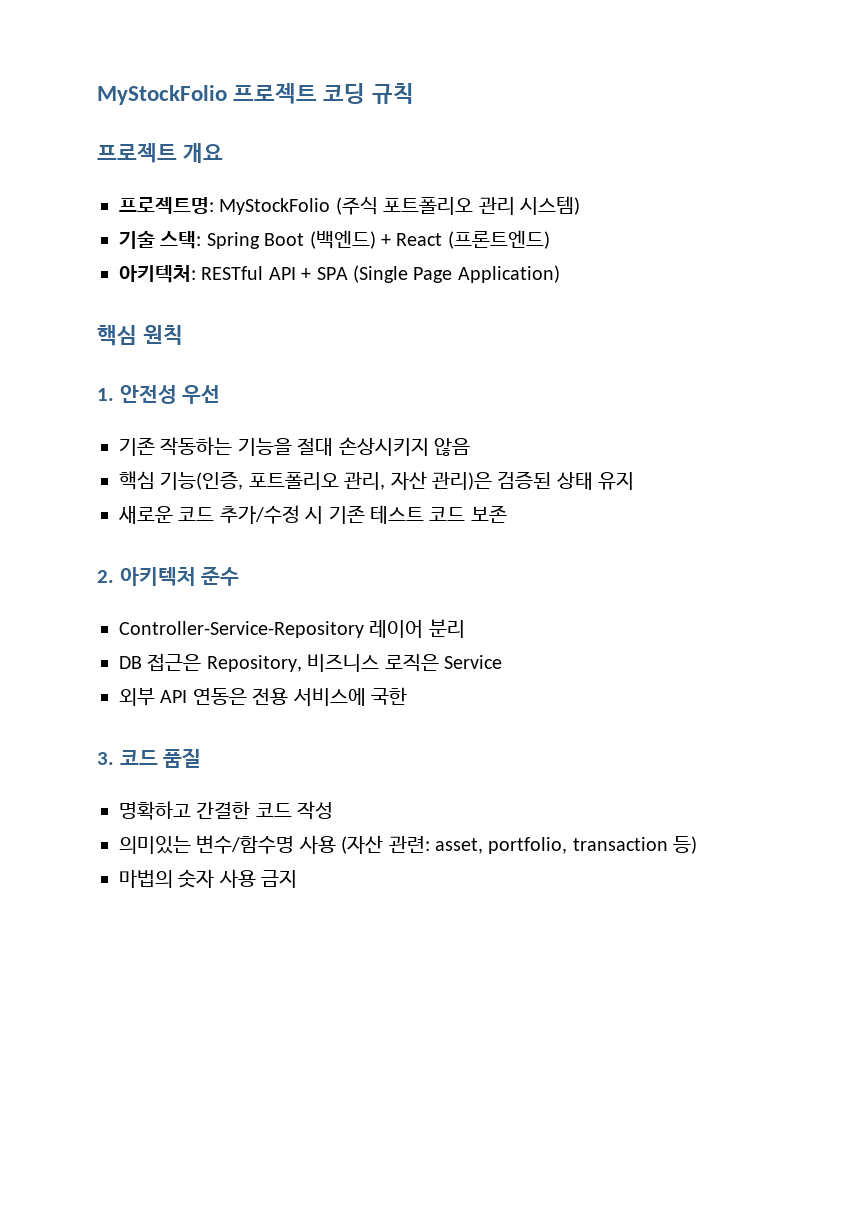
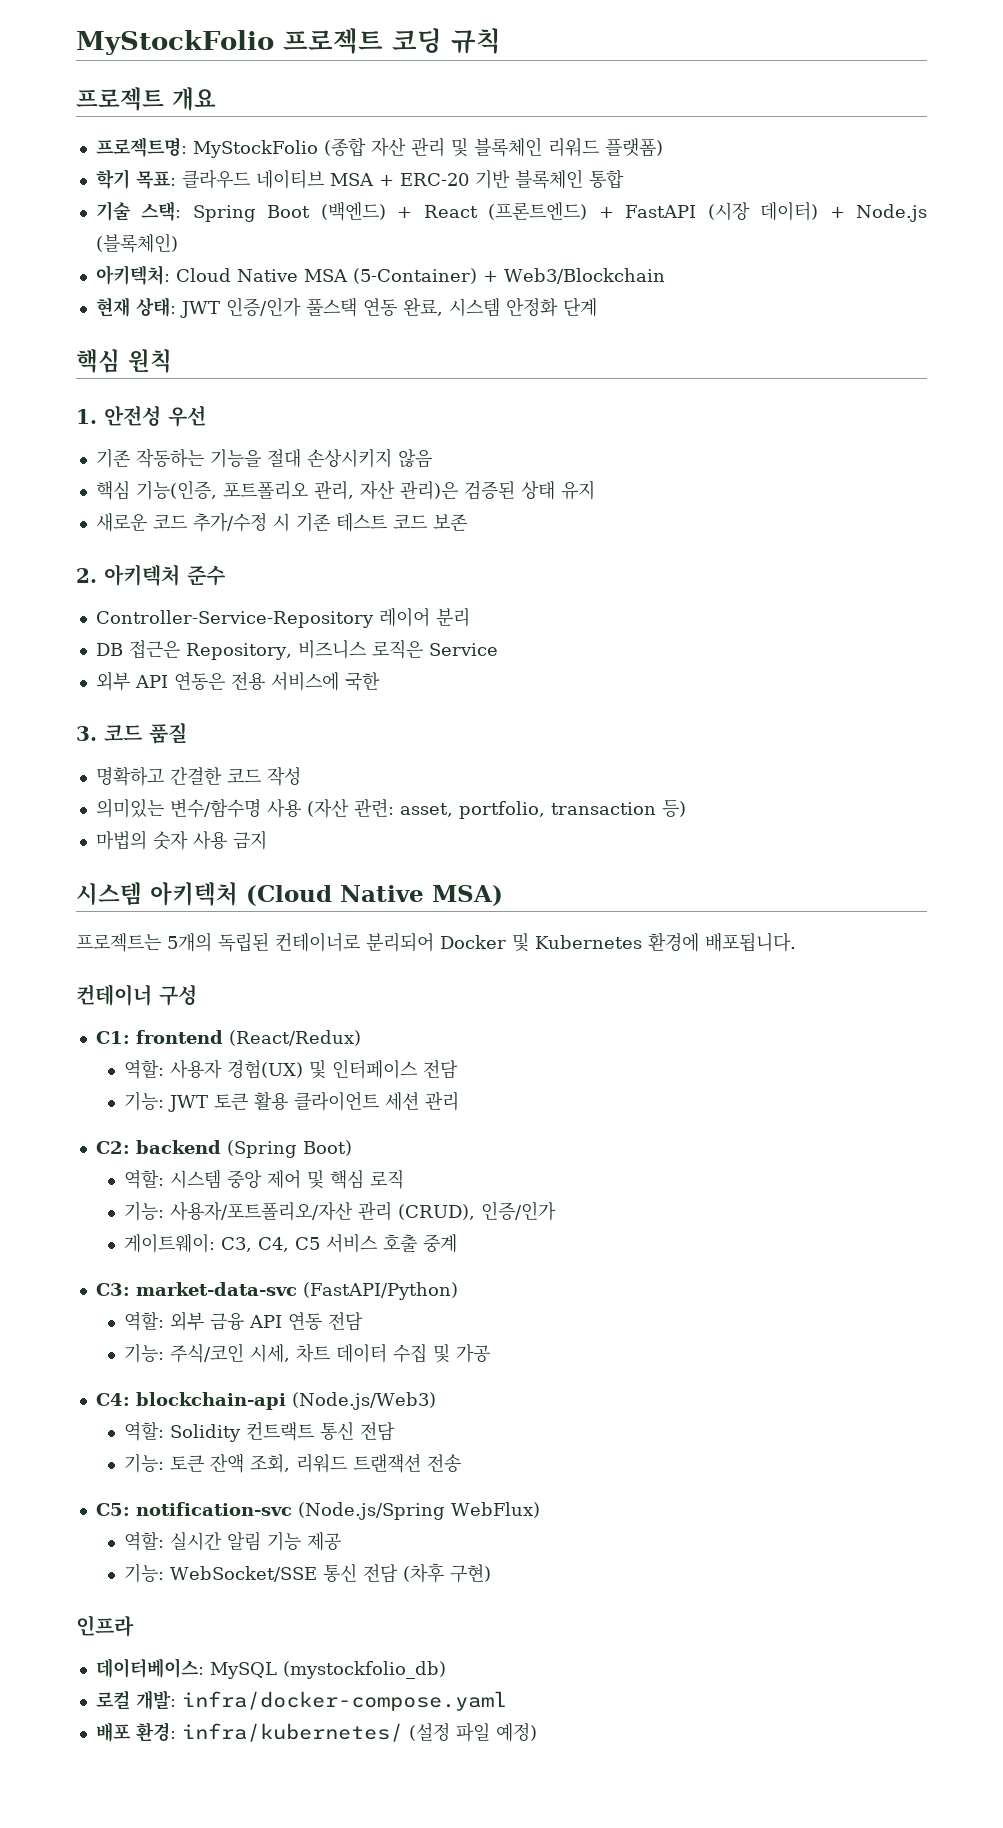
- 프로젝트명: MyStockFolio (주식 포트폴리오 관리 시스템)
+ 프로젝트명: MyStockFolio (종합 자산 관리 및 블록체인 리워드 플랫폼)
+ 학기 목표: 클라우드 네이티브 MSA + ERC-20 기반 블록체인 통합
- 기술 스택: Spring Boot (백엔드) + React (프론트엔드)
- 아키텍처: RESTful API + SPA (Single Page Application)
+ 기술 스택: Spring Boot (백엔드) + React (프론트엔드) + FastAPI (시장 데이터) + Node.js (블록체인)
+ 아키텍처: Cloud Native MSA (5-Container) + Web3/Blockchain
+ 현재 상태: JWT 인증/인가 풀스택 연동 완료, 시스템 안정화 단계
+ 시스템 아키텍처 (Cloud Native MSA)
+ 프로젝트는 5개의 독립된 컨테이너로 분리되어 Docker 및 Kubernetes 환경에 배포됩니다.
+ 컨테이너 구성
+ C1: frontend (React/Redux)
+ 역할: 사용자 경험(UX) 및 인터페이스 전담
+ 기능: JWT 토큰 활용 클라이언트 세션 관리
+ C2: backend (Spring Boot)
+ 역할: 시스템 중앙 제어 및 핵심 로직
+ 기능: 사용자/포트폴리오/자산 관리 (CRUD), 인증/인가
+ 게이트웨이: C3, C4, C5 서비스 호출 중계
+ C3: market-data-svc (FastAPI/Python)
+ 역할: 외부 금융 API 연동 전담
+ 기능: 주식/코인 시세, 차트 데이터 수집 및 가공
+ C4: blockchain-api (Node.js/Web3)
+ 역할: Solidity 컨트랙트 통신 전담
+ 기능: 토큰 잔액 조회, 리워드 트랜잭션 전송
+ C5: notification-svc (Node.js/Spring WebFlux)
+ 역할: 실시간 알림 기능 제공
+ 기능: WebSocket/SSE 통신 전담 (차후 구현)
+ 인프라
+ 데이터베이스: MySQL (mystockfolio_db)
+ 로컬 개발: infra/docker-compose.yaml
+ 배포 환경: infra/kubernetes/ (설정 파일 예정)

